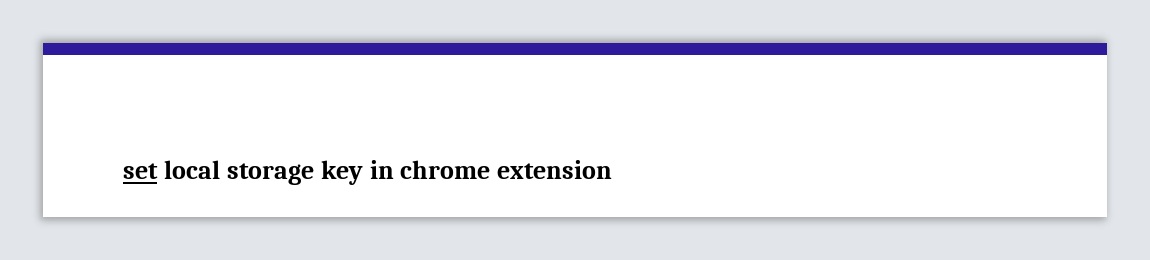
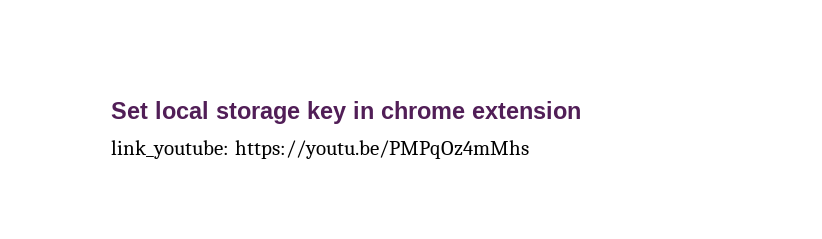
- set local storage key in chrome extension
+ Set local storage key in chrome extension
+ link_youtube: https://youtu.be/PMPqOz4mMhs

